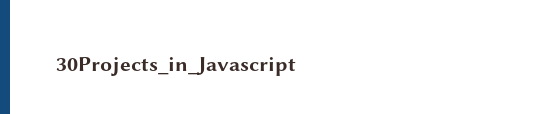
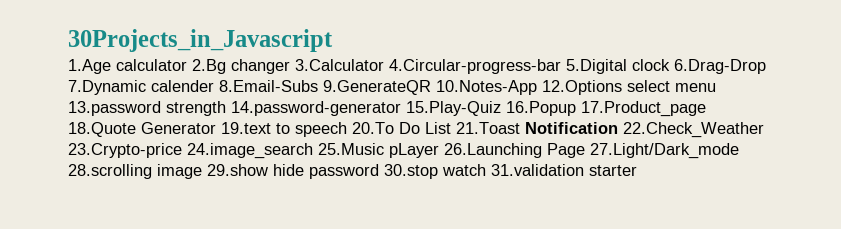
+ 1.Age calculator 2.Bg changer 3.Calculator 4.Circular-progress-bar 5.Digital clock 6.Drag-Drop 7.Dynamic calender 8.Email-Subs 9.GenerateQR 10.Notes-App 12.Options select menu 13.password strength 14.password-generator 15.Play-Quiz 16.Popup 17.Product_page 18.Quote Generator 19.text to speech 20.To Do List 21.Toast Notification 22.Check_Weather 23.Crypto-price 24.image_search 25.Music pLayer 26.Launching Page 27.Light/Dark_mode 28.scrolling image 29.show hide password 30.stop watch 31.validation starter

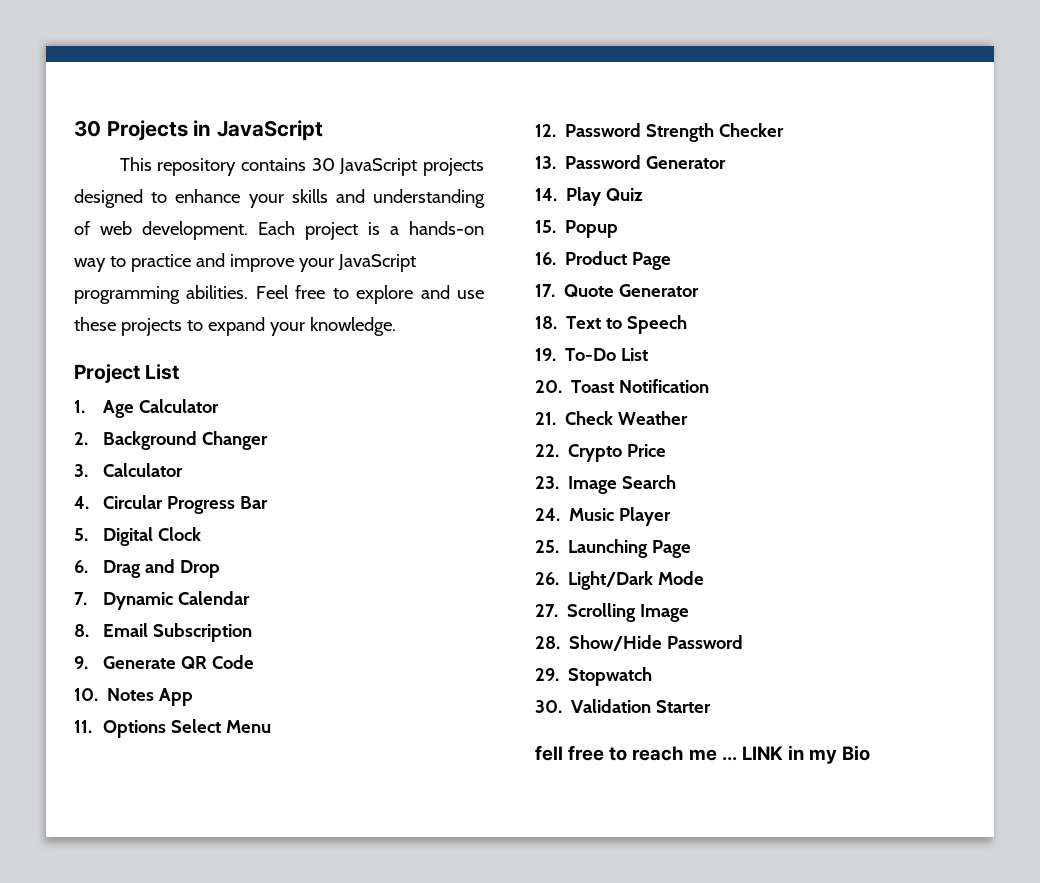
- 30Projects_in_Javascript
- 1.Age calculator 2.Bg changer 3.Calculator 4.Circular-progress-bar 5.Digital clock 6.Drag-Drop 7.Dynamic calender 8.Email-Subs 9.GenerateQR 10.Notes-App 12.Options select menu 13.password strength 14.password-generator 15.Play-Quiz 16.Popup 17.Product_page 18.Quote Generator 19.text to speech 20.To Do List 21.Toast Notification 22.Check_Weather 23.Crypto-price 24.image_search 25.Music pLayer 26.Launching Page 27.Light/Dark_mode 28.scrolling image 29.show hide password 30.stop watch 31.validation starter
+ 30 Projects in JavaScript
+ This repository contains 30 JavaScript projects designed to enhance your skills and understanding of web development. Each project is a hands-on way to practice and improve your JavaScript programming abilities. Feel free to explore and use these projects to expand your knowledge.
+ Project List
+ 1. Age Calculator
+ 2. Background Changer
+ 3. Calculator
+ 4. Circular Progress Bar
+ 5. Digital Clock
+ 6. Drag and Drop
+ 7. Dynamic Calendar
+ 8. Email Subscription
+ 9. Generate QR Code
+ 10. Notes App
+ 11. Options Select Menu
+ 12. Password Strength Checker
+ 13. Password Generator
+ 14. Play Quiz
+ 15. Popup
+ 16. Product Page
+ 17. Quote Generator
+ 18. Text to Speech
+ 19. To-Do List
+ 20. Toast Notification
+ 21. Check Weather
+ 22. Crypto Price
+ 23. Image Search
+ 24. Music Player
+ 25. Launching Page
+ 26. Light/Dark Mode
+ 27. Scrolling Image
+ 28. Show/Hide Password
+ 29. Stopwatch
+ 30. Validation Starter
+ fell free to reach me ... LINK in my Bio

